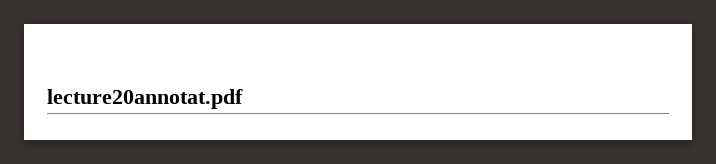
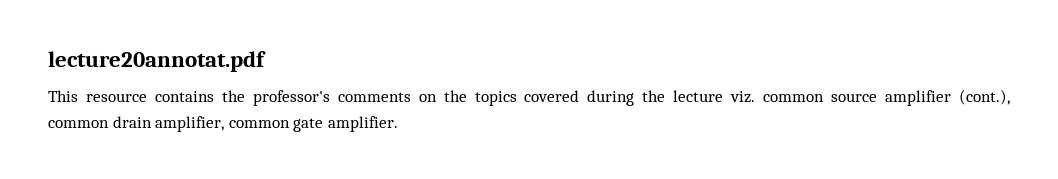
+ This resource contains the professor's comments on the topics covered during the lecture viz. common source amplifier (cont.), common drain amplifier, common gate amplifier.

